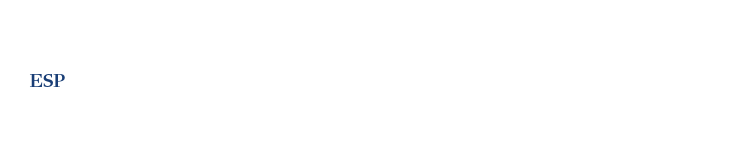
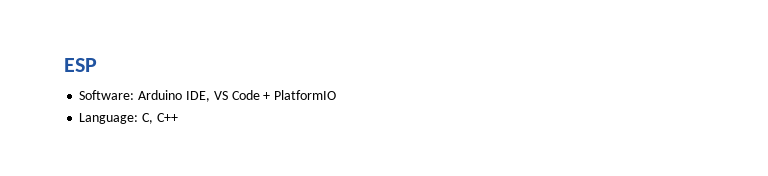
+ Software: Arduino IDE, VS Code + PlatformIO
+ Language: C, C++

